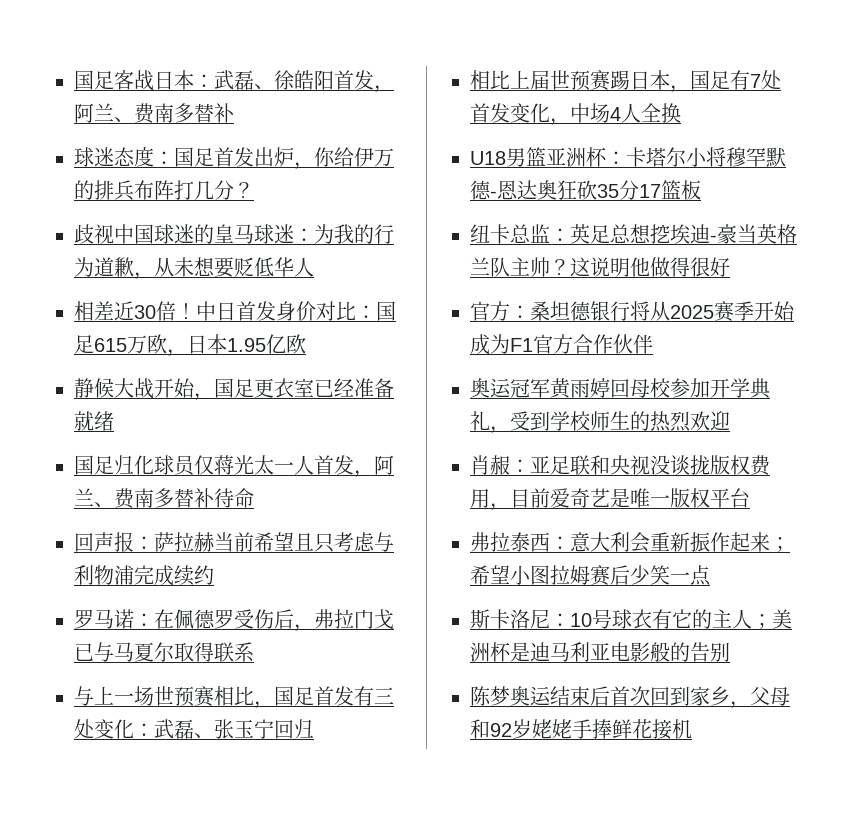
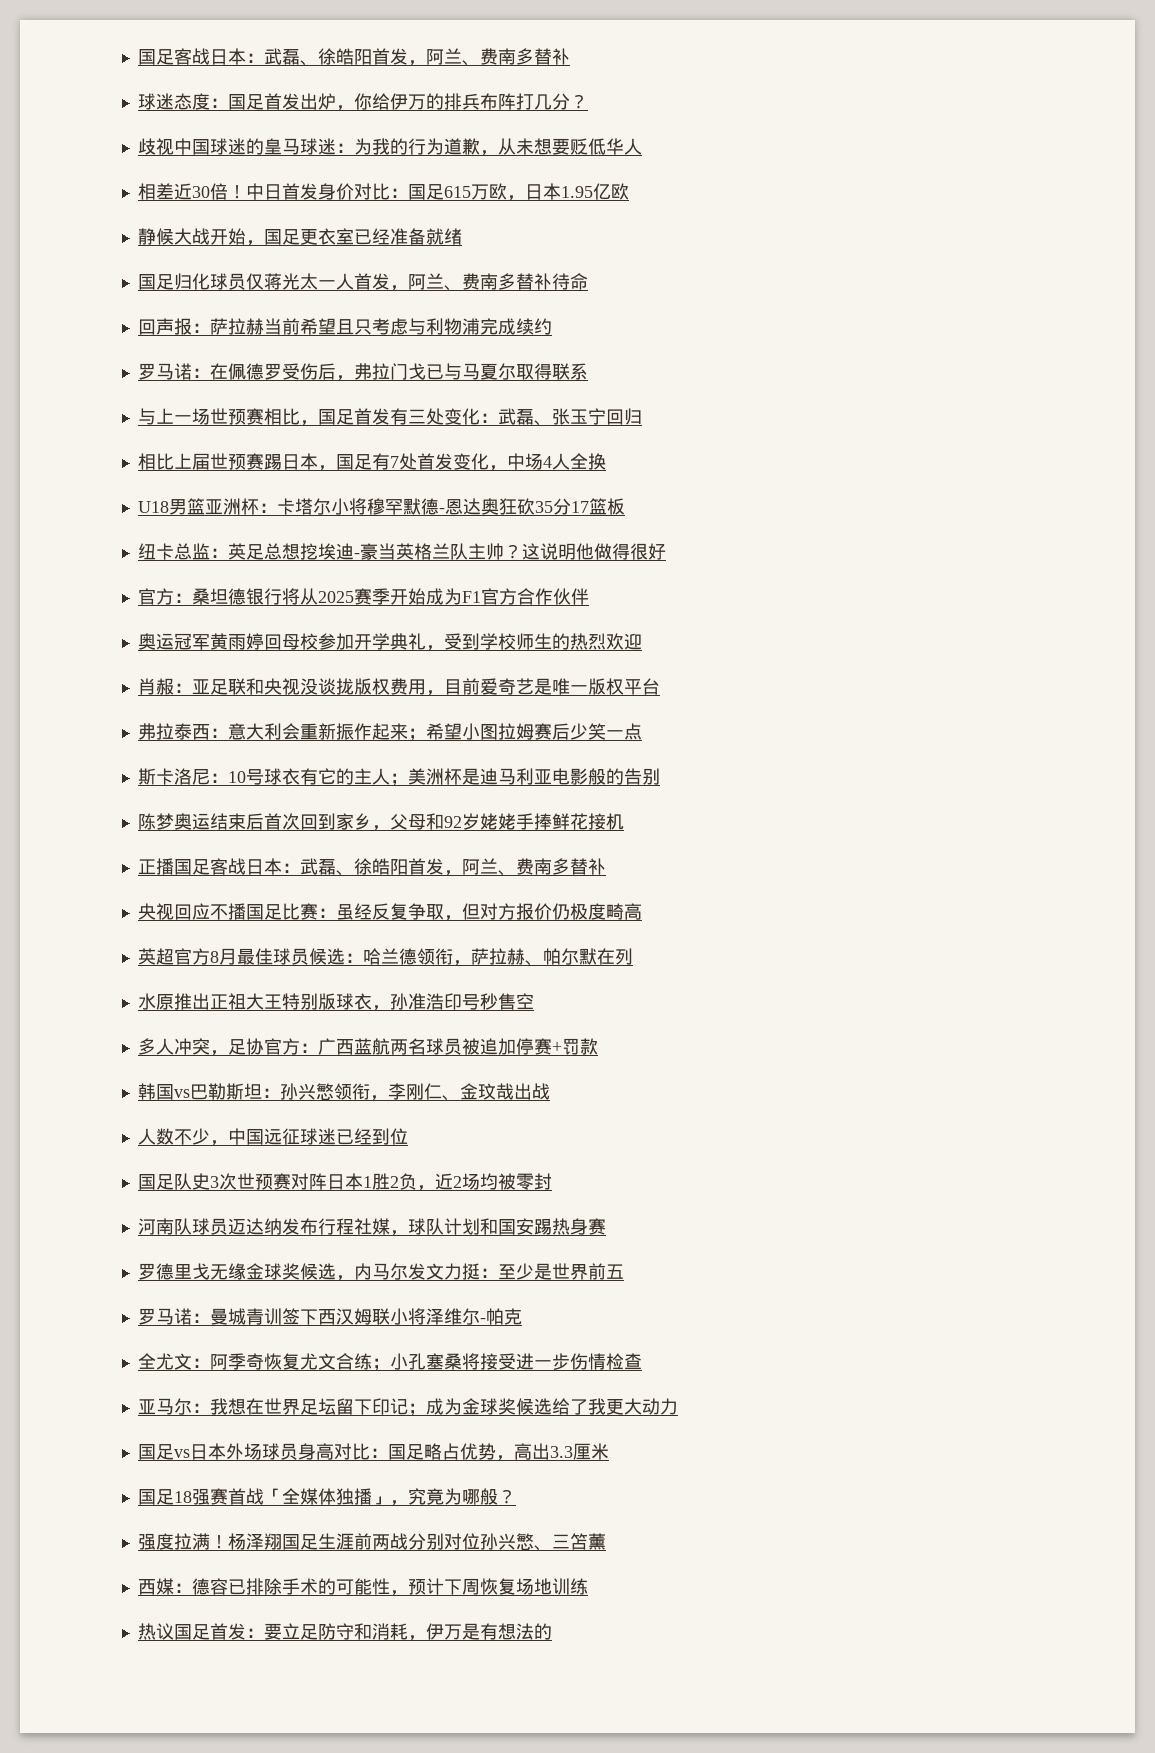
+ 正播国足客战日本：武磊、徐皓阳首发，阿兰、费南多替补
+ 央视回应不播国足比赛：虽经反复争取，但对方报价仍极度畸高
+ 英超官方8月最佳球员候选：哈兰德领衔，萨拉赫、帕尔默在列
+ 水原推出正祖大王特别版球衣，孙准浩印号秒售空
+ 多人冲突，足协官方：广西蓝航两名球员被追加停赛+罚款
+ 韩国vs巴勒斯坦：孙兴慜领衔，李刚仁、金玟哉出战
+ 人数不少，中国远征球迷已经到位
+ 国足队史3次世预赛对阵日本1胜2负，近2场均被零封
+ 河南队球员迈达纳发布行程社媒，球队计划和国安踢热身赛
+ 罗德里戈无缘金球奖候选，内马尔发文力挺：至少是世界前五
+ 罗马诺：曼城青训签下西汉姆联小将泽维尔-帕克
+ 全尤文：阿季奇恢复尤文合练；小孔塞桑将接受进一步伤情检查
+ 亚马尔：我想在世界足坛留下印记；成为金球奖候选给了我更大动力
+ 国足vs日本外场球员身高对比：国足略占优势，高出3.3厘米
+ 国足18强赛首战「全媒体独播」，究竟为哪般？
+ 强度拉满！杨泽翔国足生涯前两战分别对位孙兴慜、三笘薰
+ 西媒：德容已排除手术的可能性，预计下周恢复场地训练
+ 热议国足首发：要立足防守和消耗，伊万是有想法的

